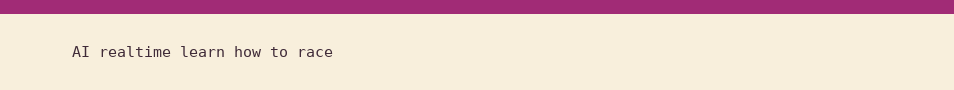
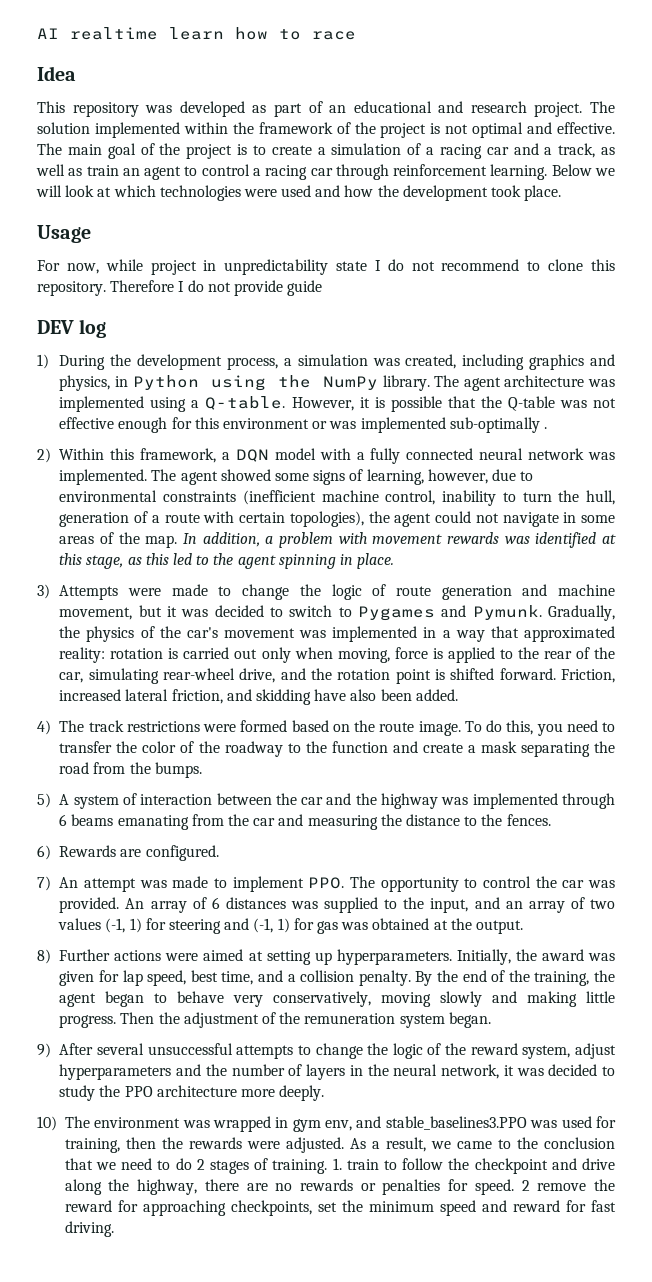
+ Idea
+ This repository was developed as part of an educational and research project. The solution implemented within the framework of the project is not optimal and effective. The main goal of the project is to create a simulation of a racing car and a track, as well as train an agent to control a racing car through reinforcement learning. Below we will look at which technologies were used and how the development took place.
+ Usage
+ For now, while project in unpredictability state I do not recommend to clone this repository. Therefore I do not provide guide
+ DEV log
+ 1) During the development process, a simulation was created, including graphics and physics, in Python using the NumPy library. The agent architecture was implemented using a Q-table. However, it is possible that the Q-table was not effective enough for this environment or was implemented sub-optimally .
+ 2) Within this framework, a DQN model with a fully connected neural network was implemented. The agent showed some signs of learning, however, due to environmental constraints (inefficient machine control, inability to turn the hull, generation of a route with certain topologies), the agent could not navigate in some areas of the map. In addition, a problem with movement rewards was identified at this stage, as this led to the agent spinning in place.
+ 3) Attempts were made to change the logic of route generation and machine movement, but it was decided to switch to Pygames and Pymunk. Gradually, the physics of the car's movement was implemented in a way that approximated reality: rotation is carried out only when moving, force is applied to the rear of the car, simulating rear-wheel drive, and the rotation point is shifted forward. Friction, increased lateral friction, and skidding have also been added.
+ 4) The track restrictions were formed based on the route image. To do this, you need to transfer the color of the roadway to the function and create a mask separating the road from the bumps.
+ 5) A system of interaction between the car and the highway was implemented through 6 beams emanating from the car and measuring the distance to the fences.
+ 6) Rewards are configured.
+ 7) An attempt was made to implement PPO. The opportunity to control the car was provided. An array of 6 distances was supplied to the input, and an array of two values (-1, 1) for steering and (-1, 1) for gas was obtained at the output.
+ 8) Further actions were aimed at setting up hyperparameters. Initially, the award was given for lap speed, best time, and a collision penalty. By the end of the training, the agent began to behave very conservatively, moving slowly and making little progress. Then the adjustment of the remuneration system began.
+ 9) After several unsuccessful attempts to change the logic of the reward system, adjust hyperparameters and the number of layers in the neural network, it was decided to study the PPO architecture more deeply.
+ 10) The environment was wrapped in gym env, and stable_baselines3.PPO was used for training, then the rewards were adjusted. As a result, we came to the conclusion that we need to do 2 stages of training. 1. train to follow the checkpoint and drive along the highway, there are no rewards or penalties for speed. 2 remove the reward for approaching checkpoints, set the minimum speed and reward for fast driving.

